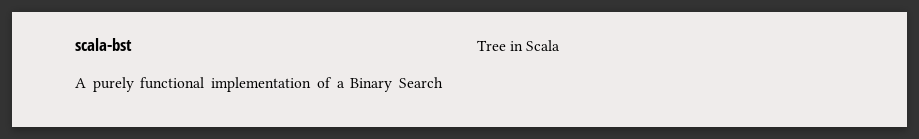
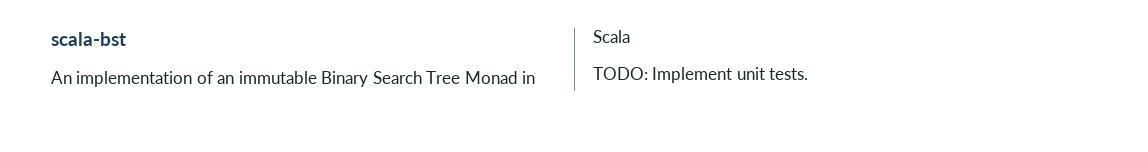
- A purely functional implementation of a Binary Search Tree in Scala
+ An implementation of an immutable Binary Search Tree Monad in Scala
+ TODO: Implement unit tests.

